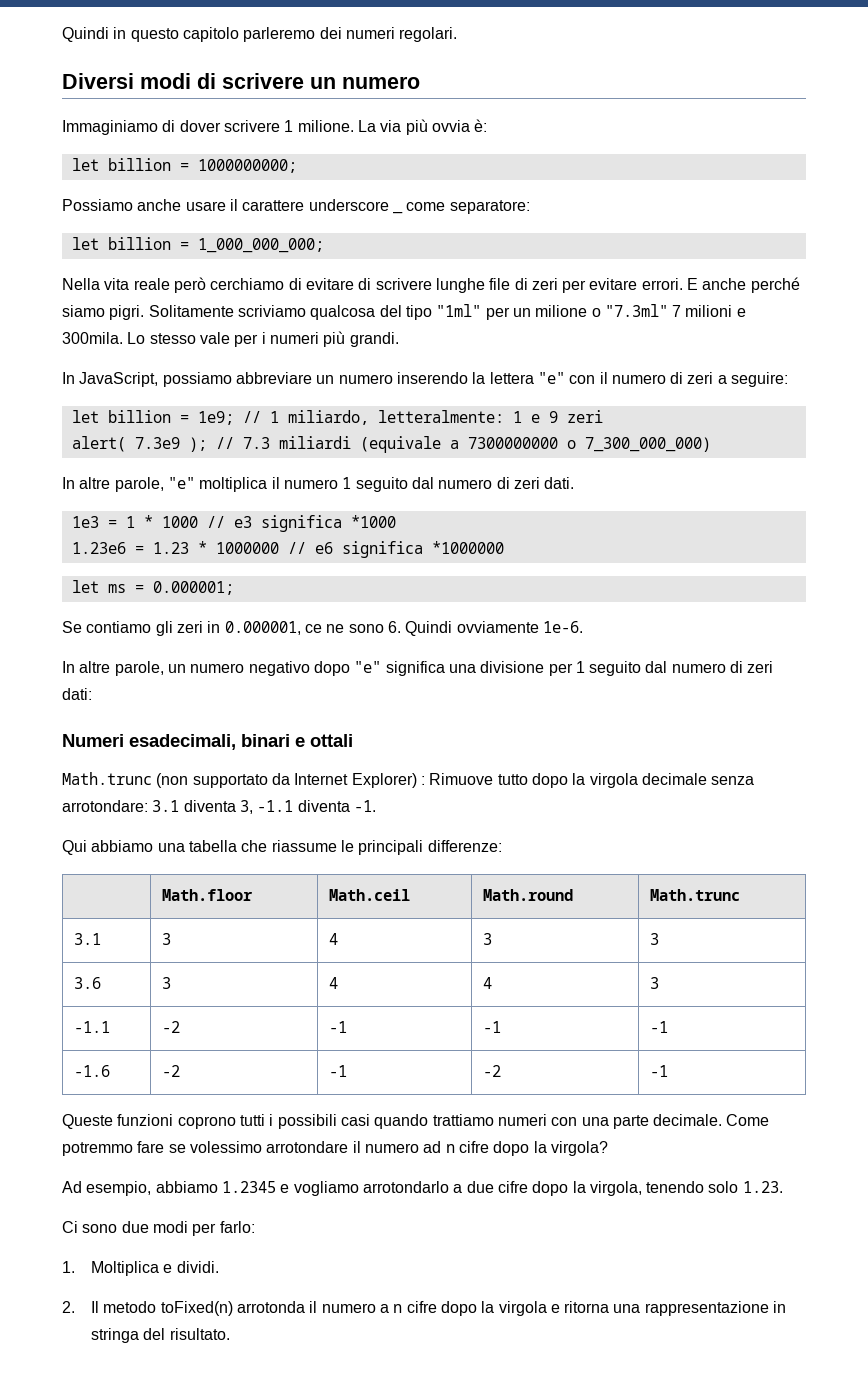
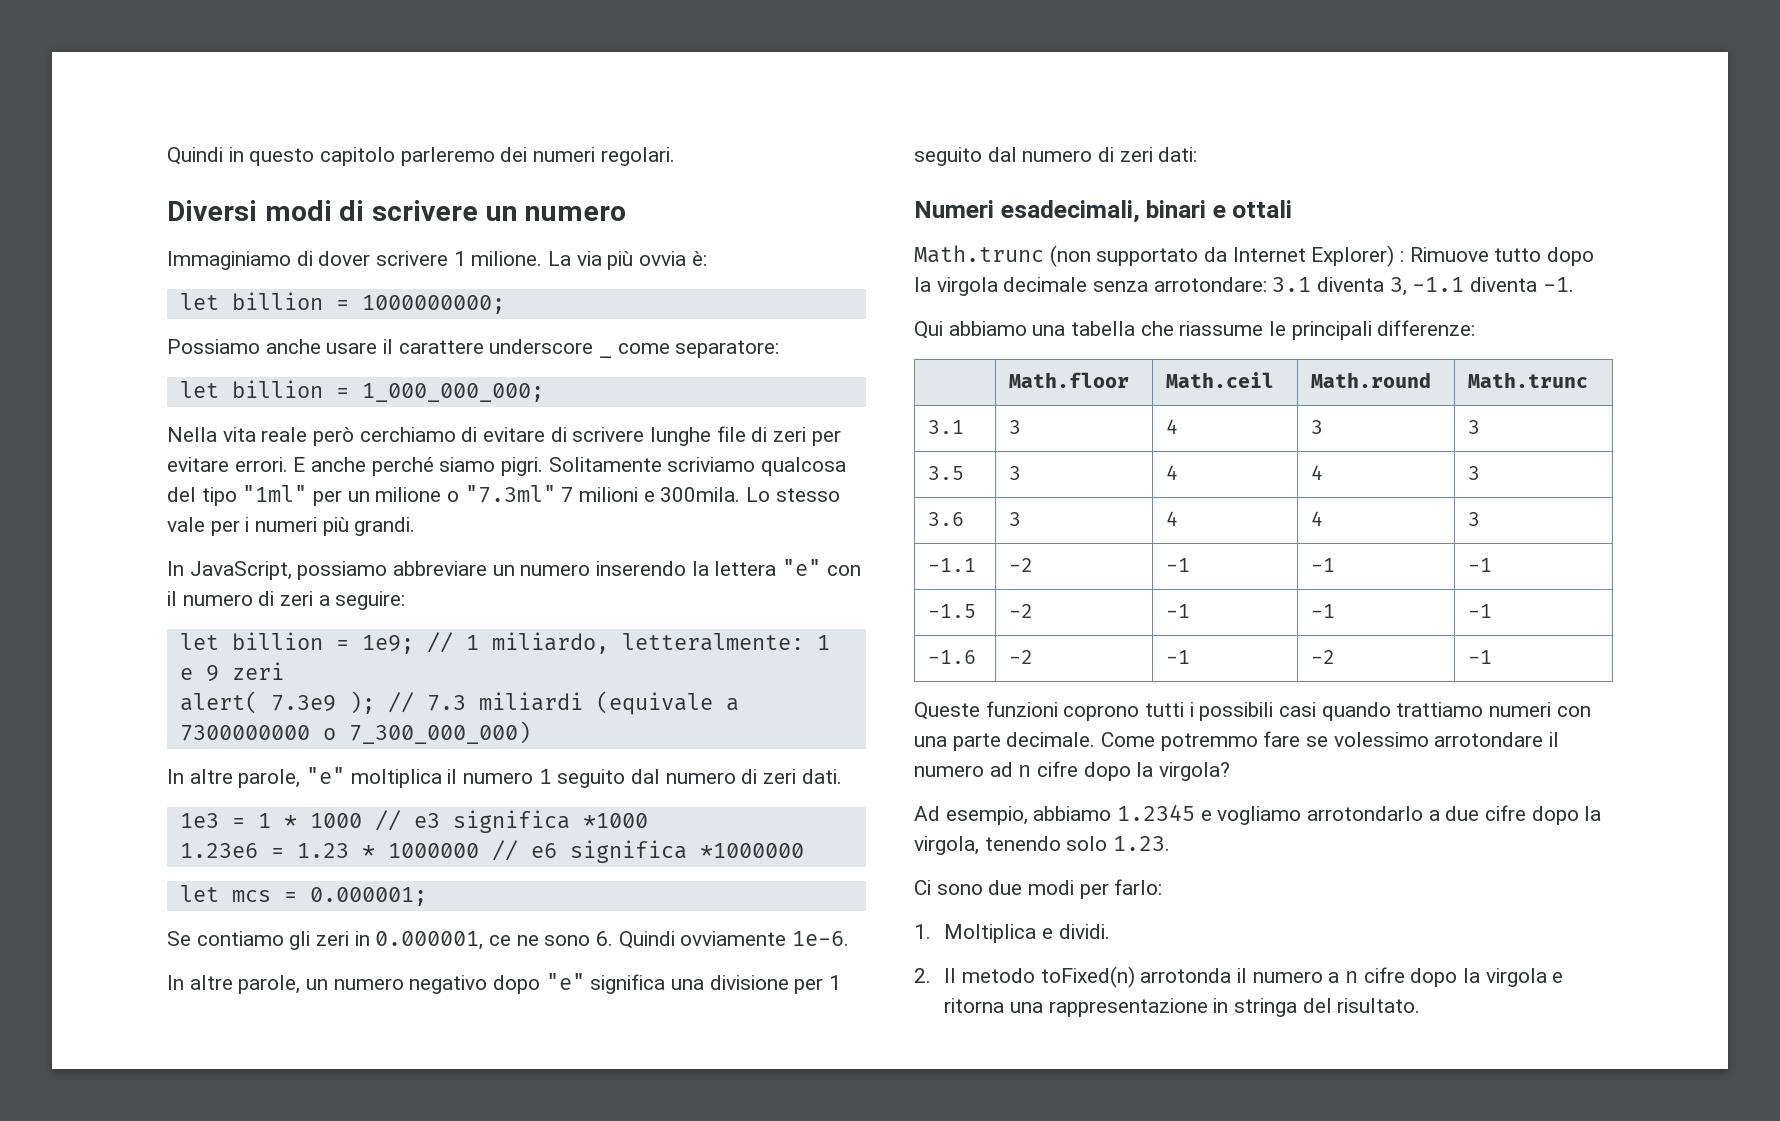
- let ms = 0.000001;
+ let mсs = 0.000001;
+ 3.5 | 3 | 4 | 4 | 3
+ -1.5 | -2 | -1 | -1 | -1

